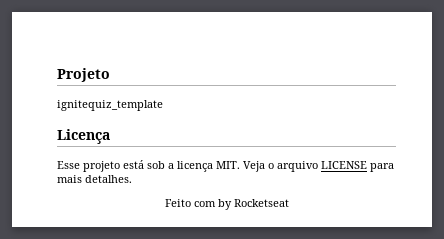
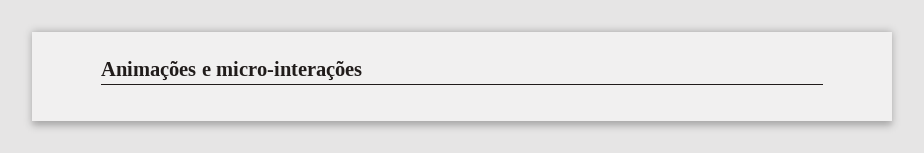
- Projeto
- ignitequiz_template
- Licença
- Esse projeto está sob a licença MIT. Veja o arquivo LICENSE para mais detalhes.
- Feito com by Rocketseat
+ Animações e micro-interações

